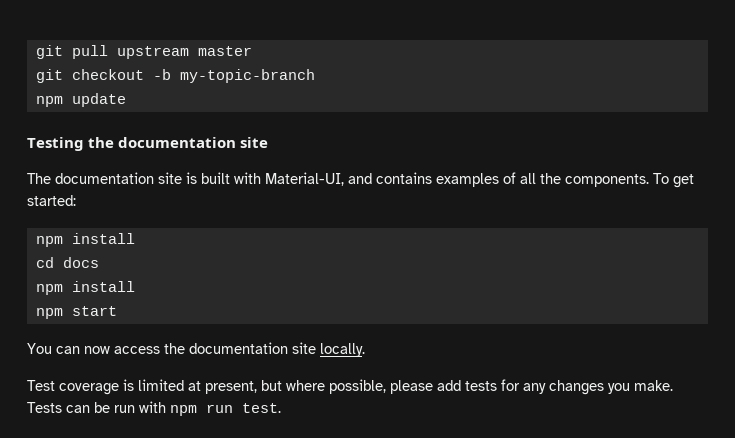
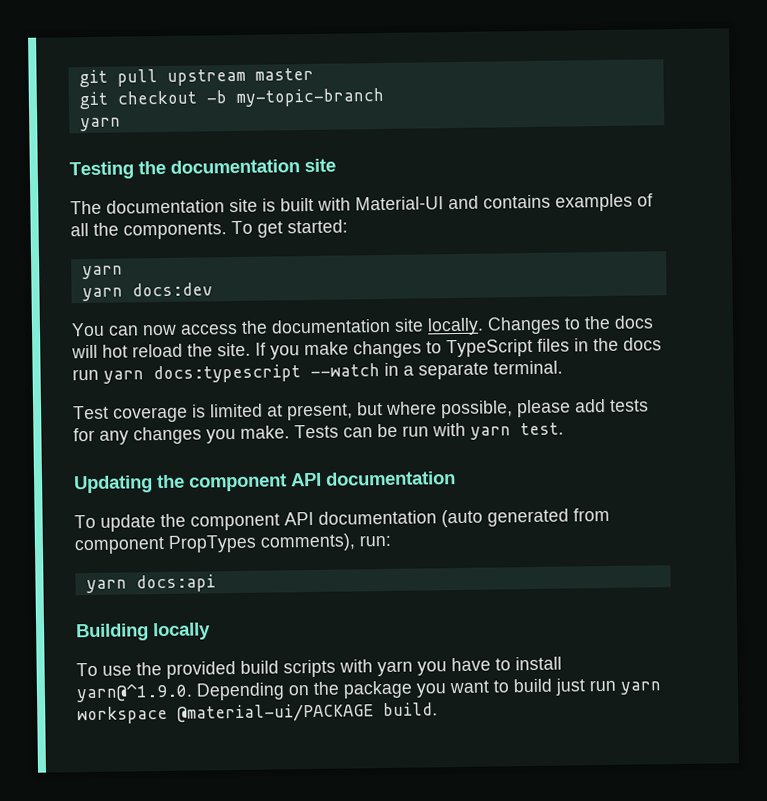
  git checkout -b my-topic-branch
- npm update
+ yarn
- The documentation site is built with Material-UI, and contains examples of all the components.
+ The documentation site is built with Material-UI and contains examples of all the components.
  To get started:
- npm install
- cd docs
- npm install
- npm start
+ yarn
+ yarn docs:dev
+ Changes to the docs will hot reload the site. If you make changes to TypeScript files in the docs run yarn docs:typescript --watch in a separate terminal.
- Tests can be run with npm run test.
+ Tests can be run with yarn test.
+ Updating the component API documentation
+ To update the component API documentation (auto generated from component PropTypes comments), run:
+ yarn docs:api
+ Building locally
+ To use the provided build scripts with yarn you have to install yarn@^1.9.0. Depending on the package you want to build just run yarn workspace @material-ui/PACKAGE build.

